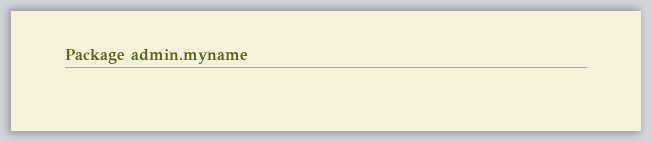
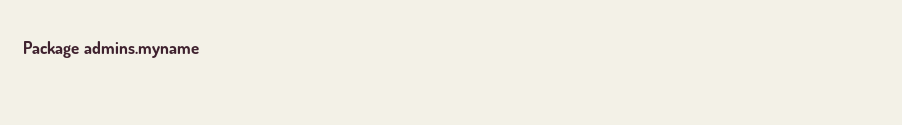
- Package admin.myname
+ Package admins.myname

